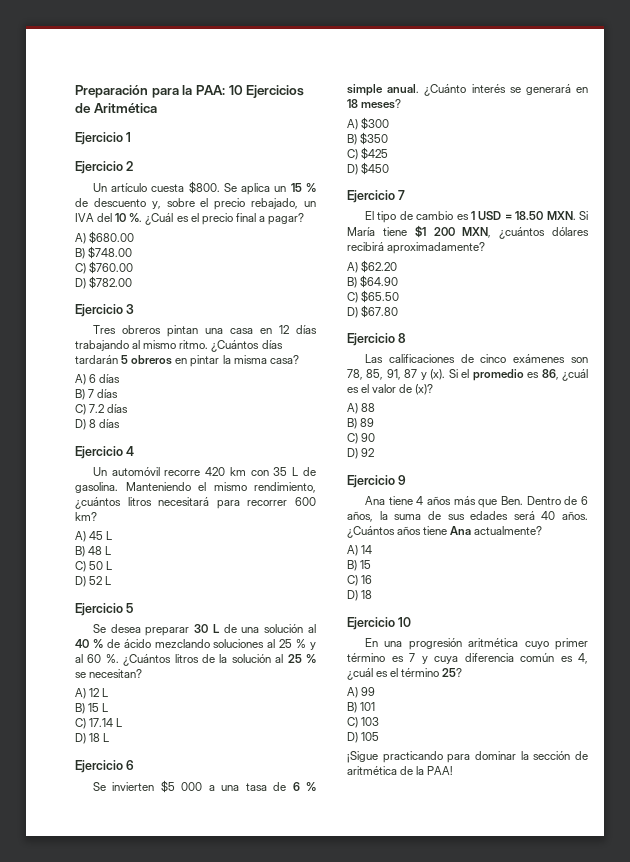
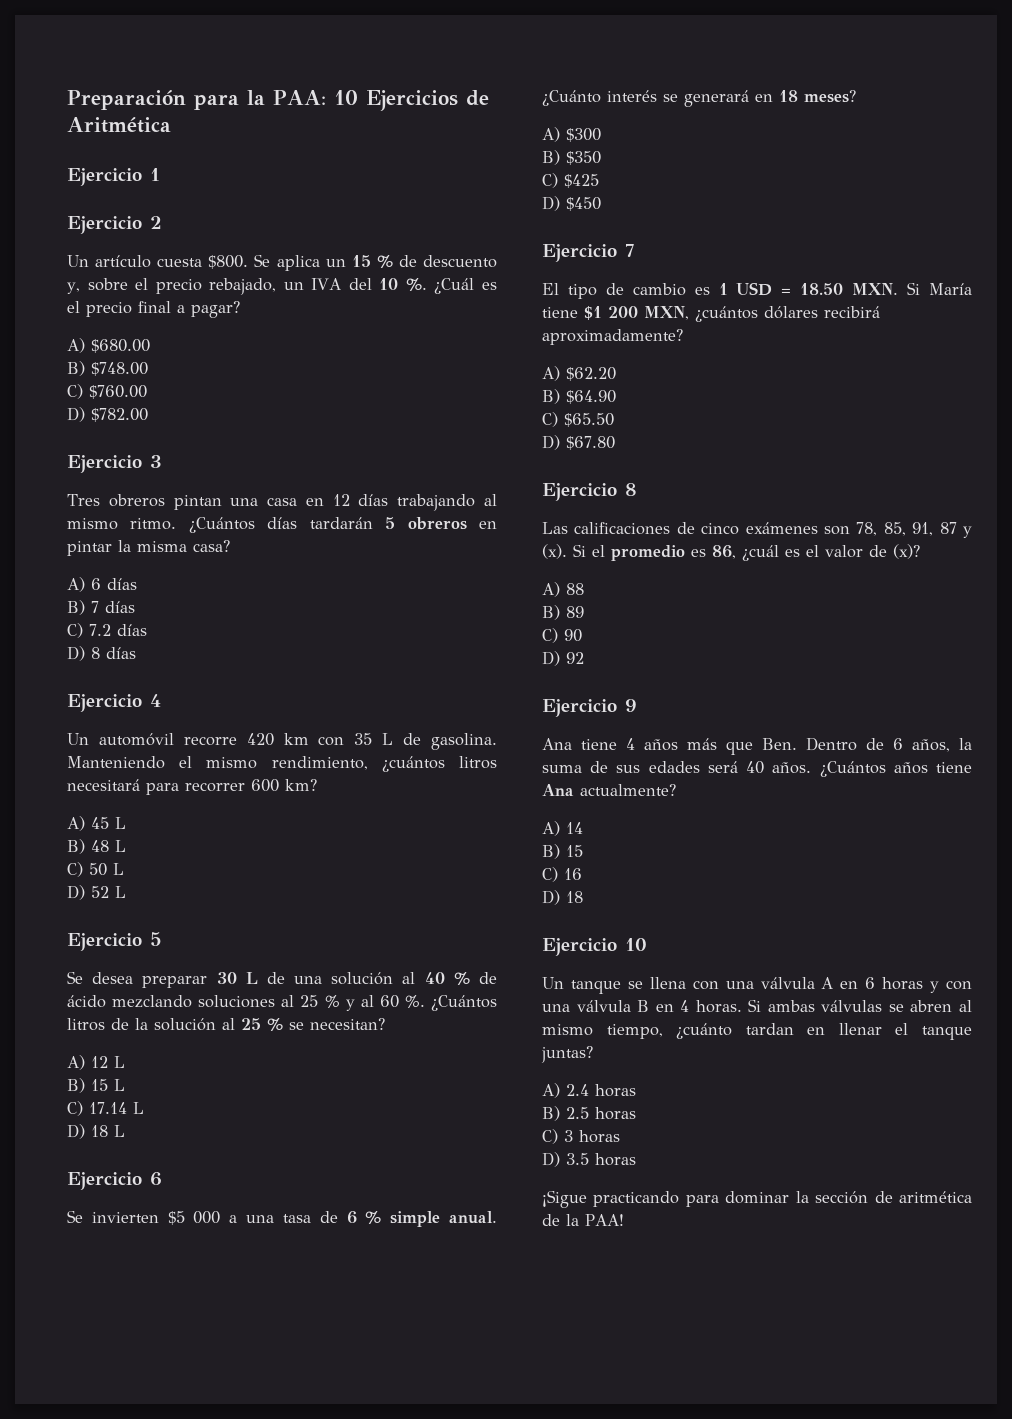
- En una progresión aritmética cuyo primer término es 7 y cuya diferencia común es 4, ¿cuál es el término 25?
- A) 99
- B) 101
- C) 103
- D) 105
+ Un tanque se llena con una válvula A en 6 horas y con una válvula B en 4 horas. Si ambas válvulas se abren al mismo tiempo, ¿cuánto tardan en llenar el tanque juntas?
+ A) 2.4 horas
+ B) 2.5 horas
+ C) 3 horas
+ D) 3.5 horas

